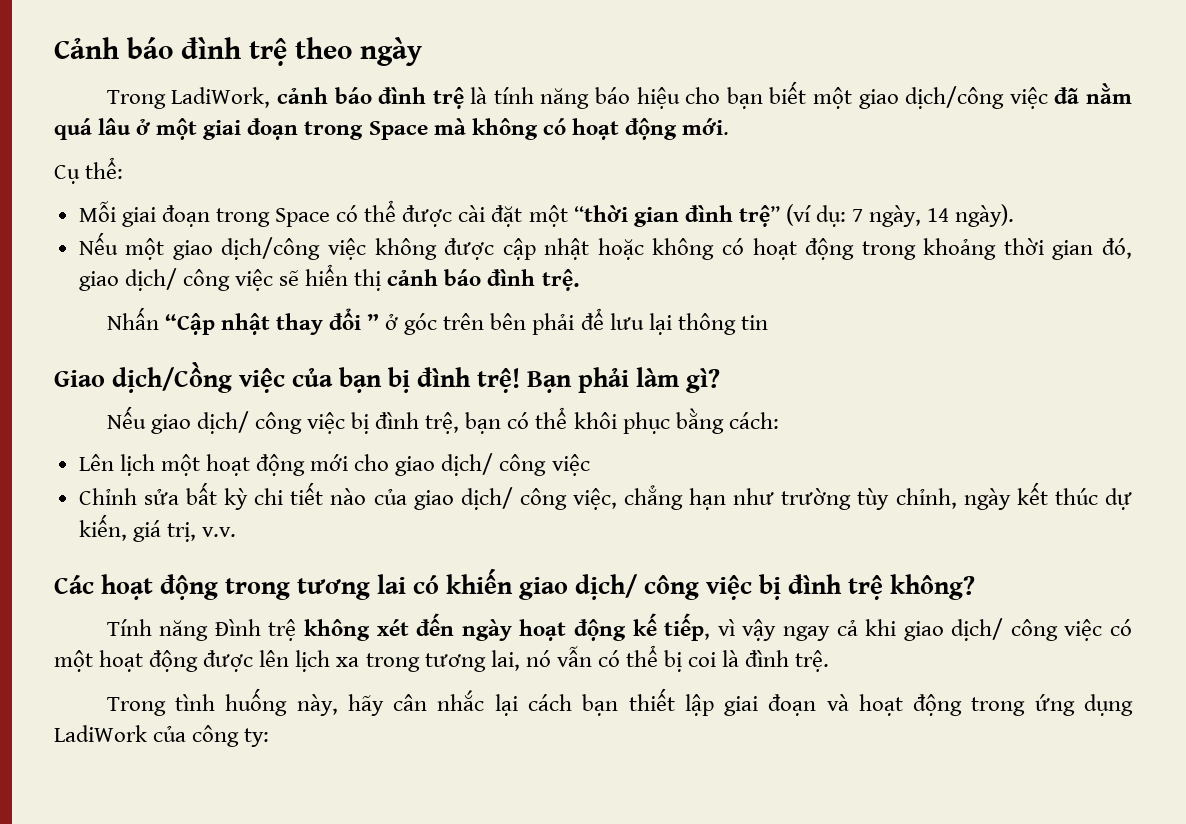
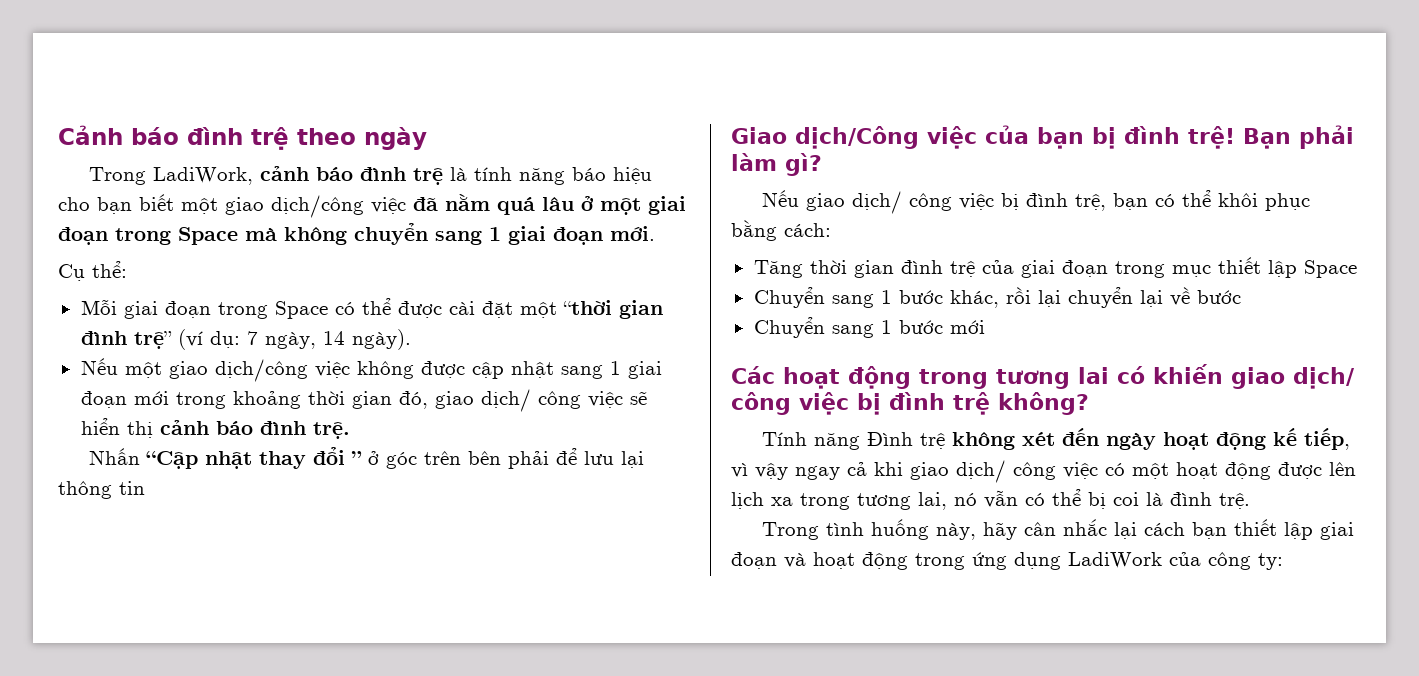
- Trong LadiWork, cảnh báo đình trệ là tính năng báo hiệu cho bạn biết một giao dịch/công việc đã nằm quá lâu ở một giai đoạn trong Space mà không có hoạt động mới.
+ Trong LadiWork, cảnh báo đình trệ là tính năng báo hiệu cho bạn biết một giao dịch/công việc đã nằm quá lâu ở một giai đoạn trong Space mà không chuyển sang 1 giai đoạn mới.
- Nếu một giao dịch/công việc không được cập nhật hoặc không có hoạt động trong khoảng thời gian đó, giao dịch/ công việc sẽ hiển thị cảnh báo đình trệ.
+ Nếu một giao dịch/công việc không được cập nhật sang 1 giai đoạn mới trong khoảng thời gian đó, giao dịch/ công việc sẽ hiển thị cảnh báo đình trệ.
- Giao dịch/Cồng việc của bạn bị đình trệ!
+ Giao dịch/Công việc của bạn bị đình trệ!
- Lên lịch một hoạt động mới cho giao dịch/ công việc
- Chỉnh sửa bất kỳ chi tiết nào của giao dịch/ công việc, chẳng hạn như trường tùy chỉnh, ngày kết thúc dự kiến, giá trị, v.v.
+ Tăng thời gian đình trệ của giai đoạn trong mục thiết lập Space
+ Chuyển sang 1 bước khác, rồi lại chuyển lại về bước
+ Chuyển sang 1 bước mới

